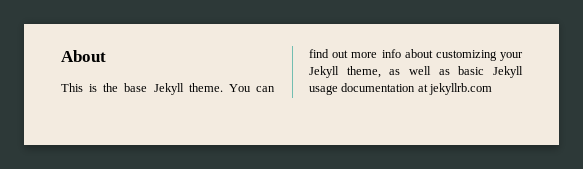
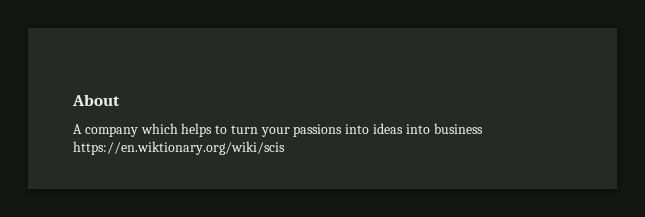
- This is the base Jekyll theme. You can find out more info about customizing your Jekyll theme, as well as basic Jekyll usage documentation at jekyllrb.com
+ A company which helps to turn your passions into ideas into business https://en.wiktionary.org/wiki/scis

